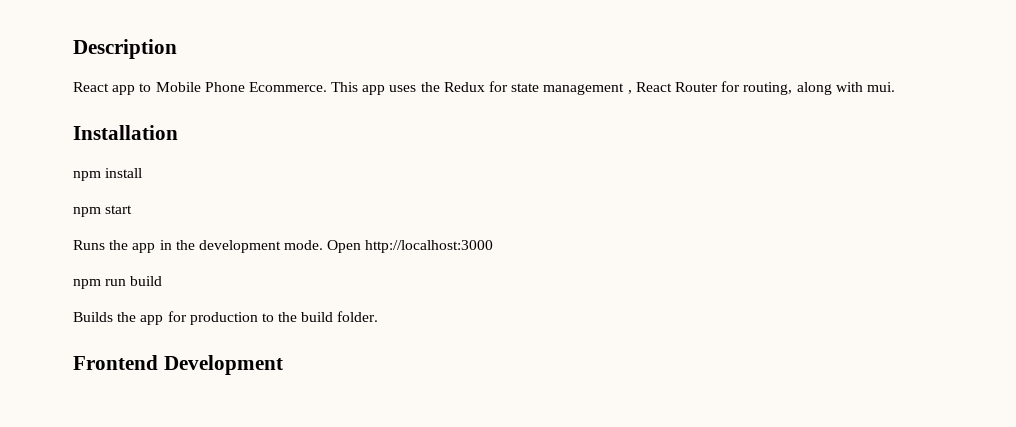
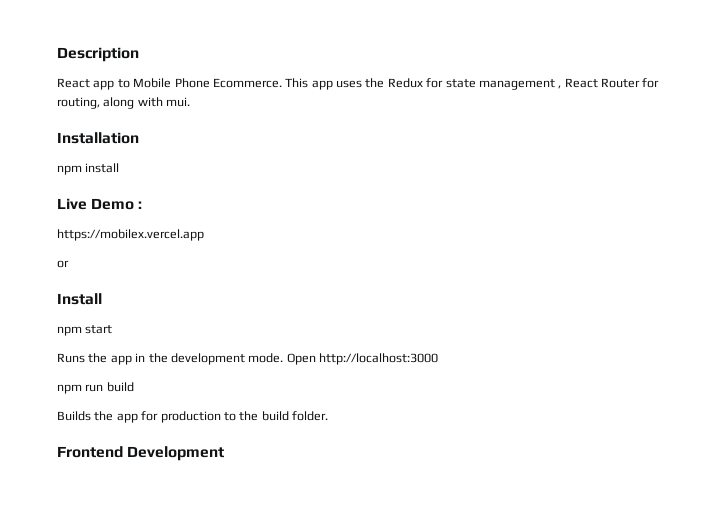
+ Live Demo :
+ https://mobilex.vercel.app
+ or
+ Install

